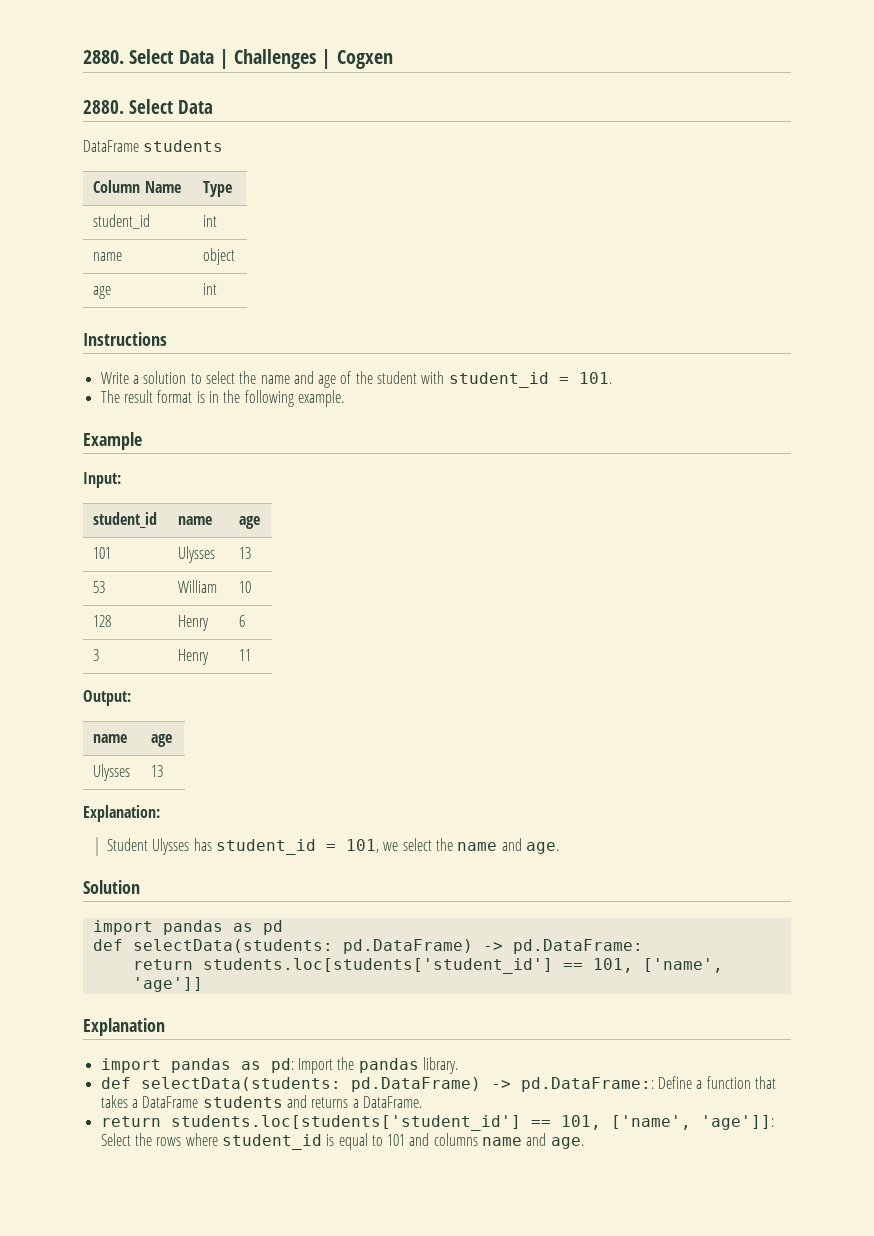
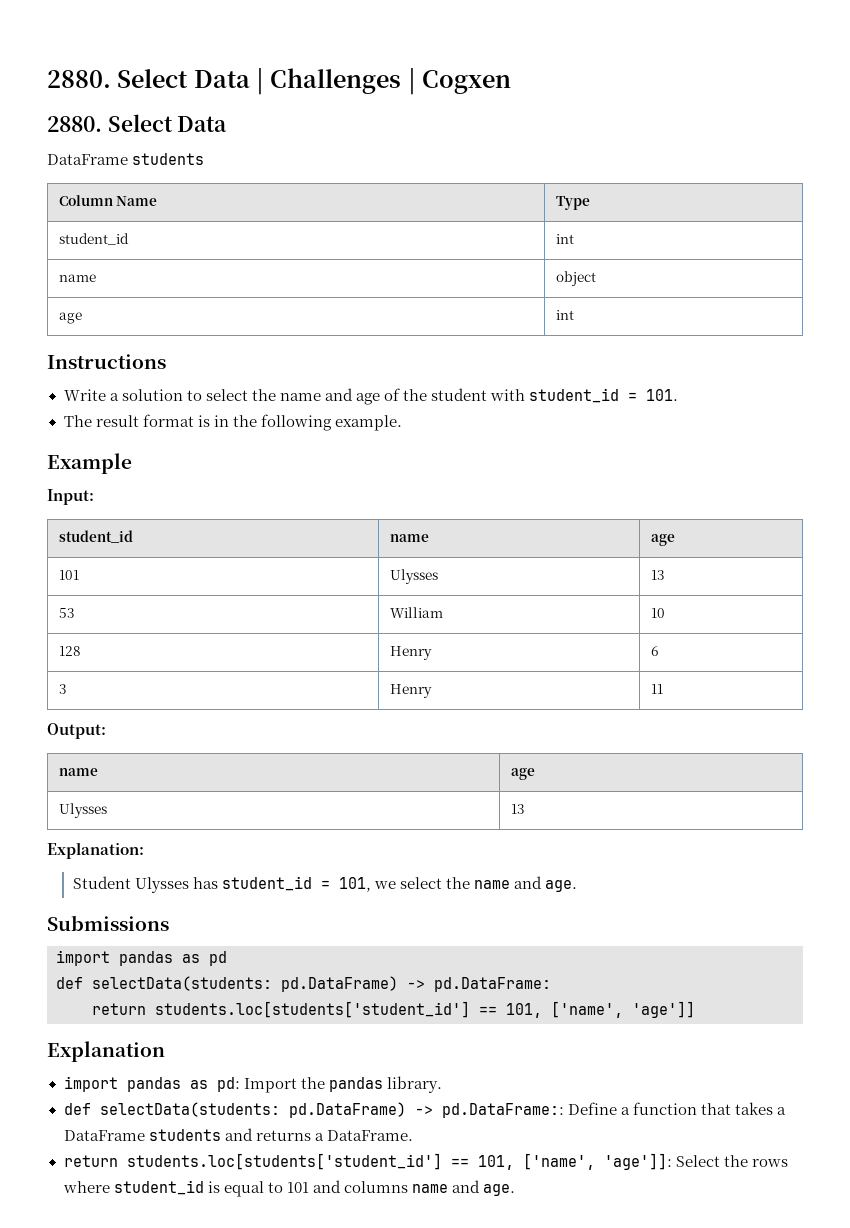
- Solution
+ Submissions

